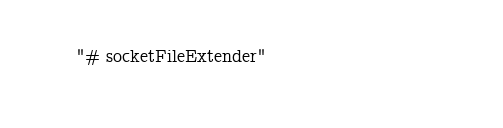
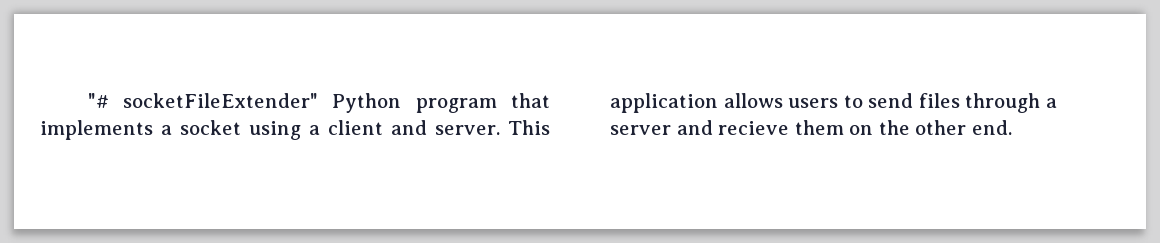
- "# socketFileExtender"
+ "# socketFileExtender" Python program that implements a socket using a client and server. This application allows users to send files through a server and recieve them on the other end.

